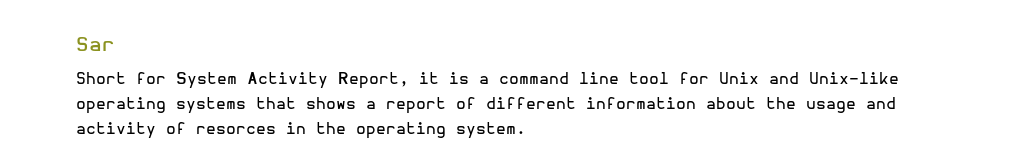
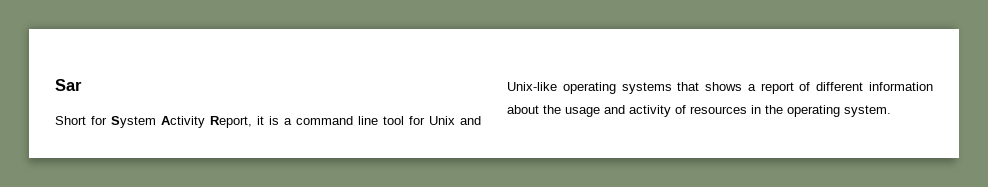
- Short for System Activity Report, it is a command line tool for Unix and Unix-like operating systems that shows a report of different information about the usage and activity of resorces in the operating system.
+ Short for System Activity Report, it is a command line tool for Unix and Unix-like operating systems that shows a report of different information about the usage and activity of resources in the operating system.

